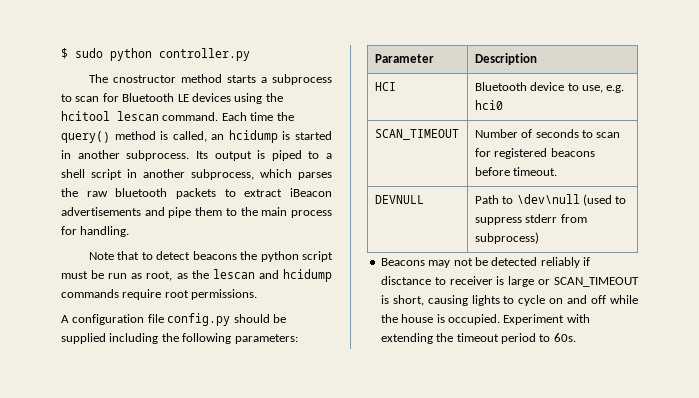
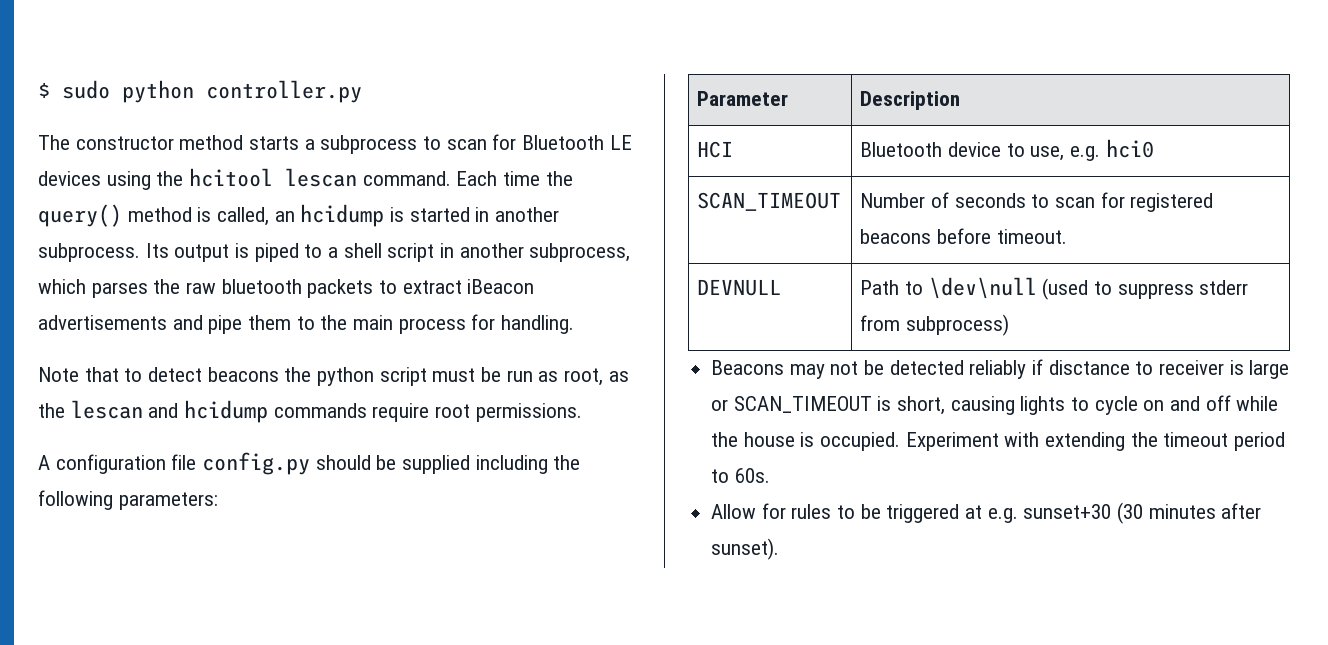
- The cnostructor method starts a subprocess to scan for Bluetooth LE devices using the hcitool lescan command.
+ The constructor method starts a subprocess to scan for Bluetooth LE devices using the hcitool lescan command.
+ Allow for rules to be triggered at e.g. sunset+30 (30 minutes after sunset).

